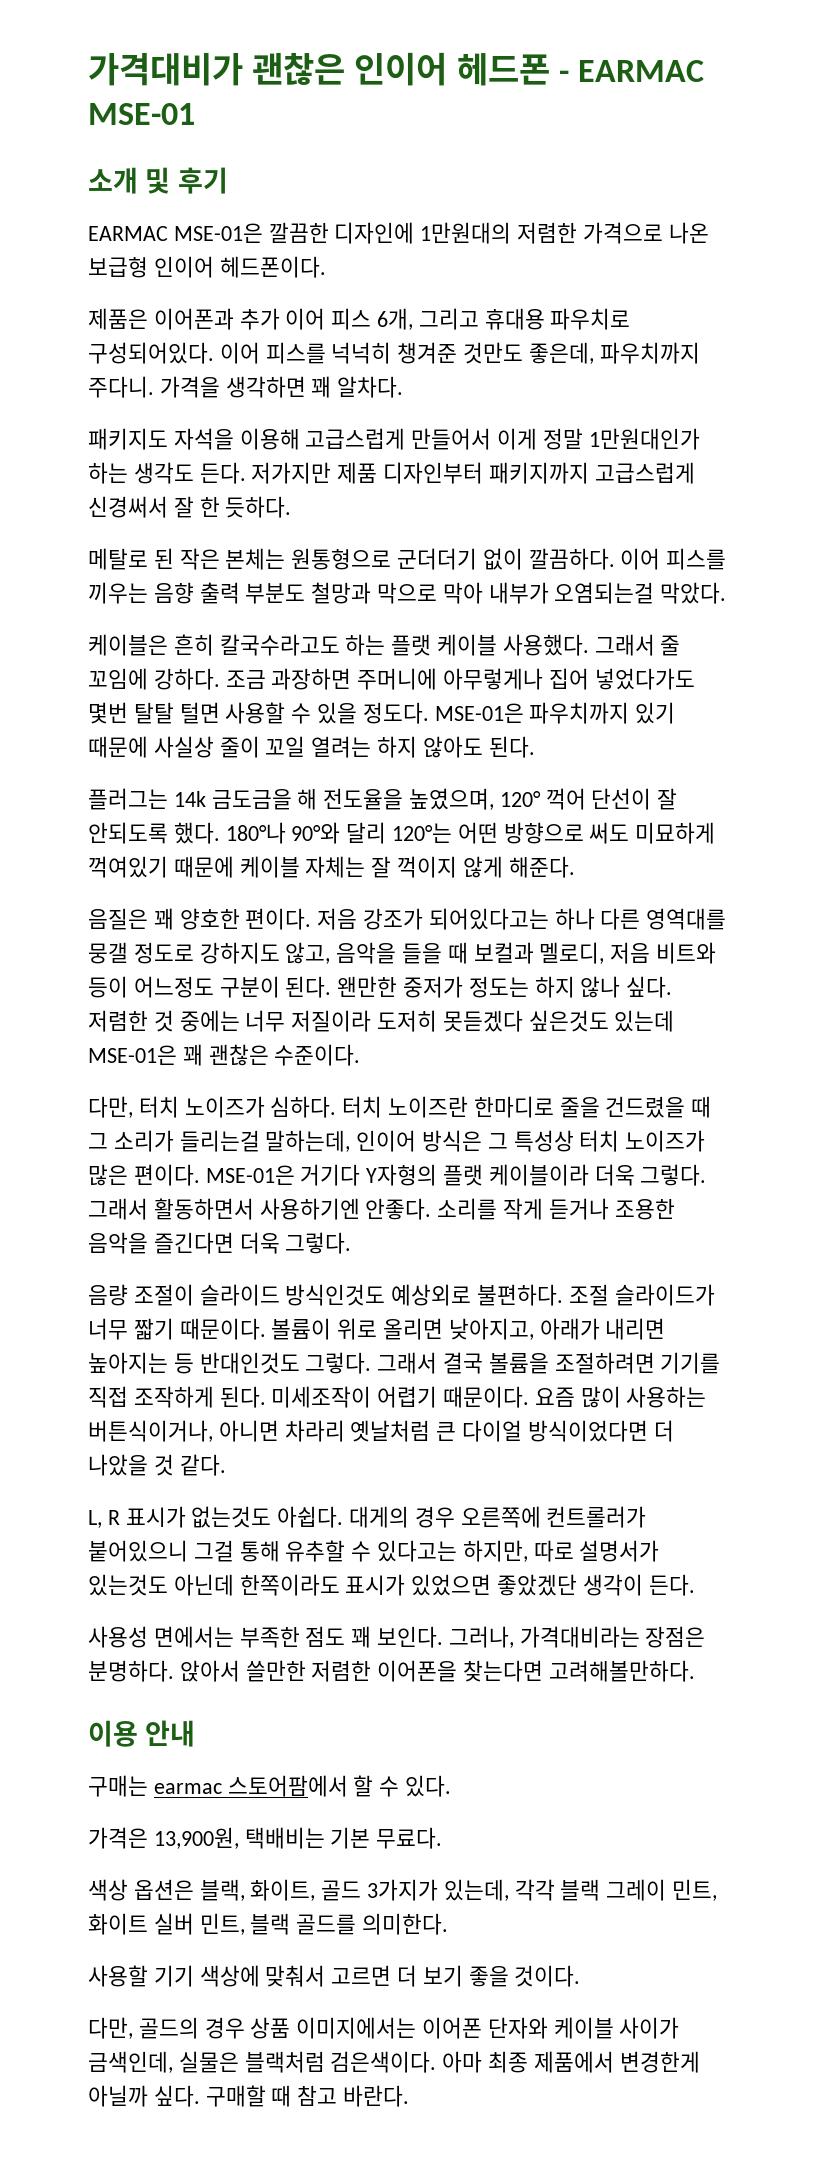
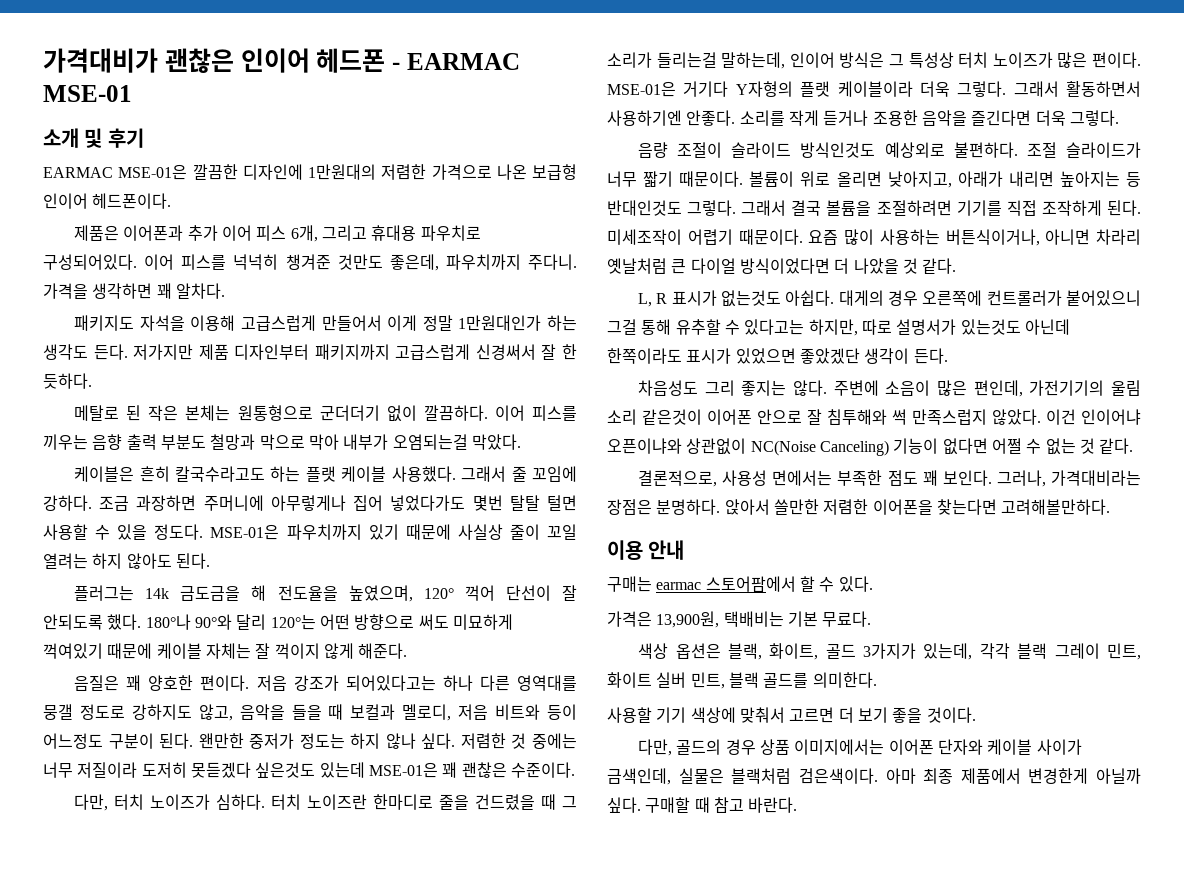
- 사용성 면에서는 부족한 점도 꽤 보인다.
+ 차음성도 그리 좋지는 않다. 주변에 소음이 많은 편인데, 가전기기의 울림 소리 같은것이 이어폰 안으로 잘 침투해와 썩 만족스럽지 않았다. 이건 인이어냐 오픈이냐와 상관없이 NC(Noise Canceling) 기능이 없다면 어쩔 수 없는 것 같다.
+ 결론적으로, 사용성 면에서는 부족한 점도 꽤 보인다.

